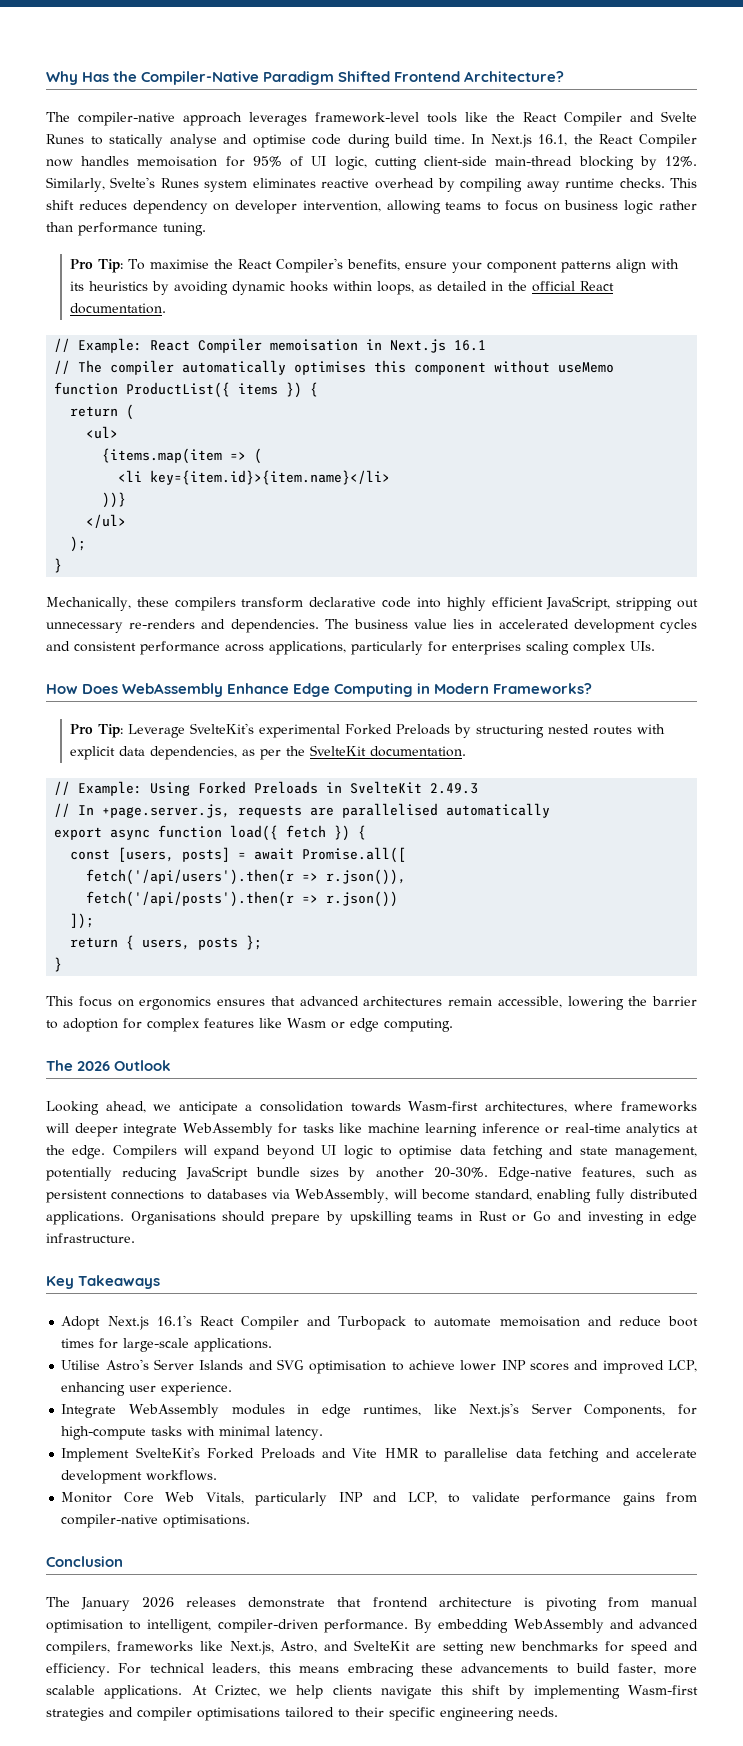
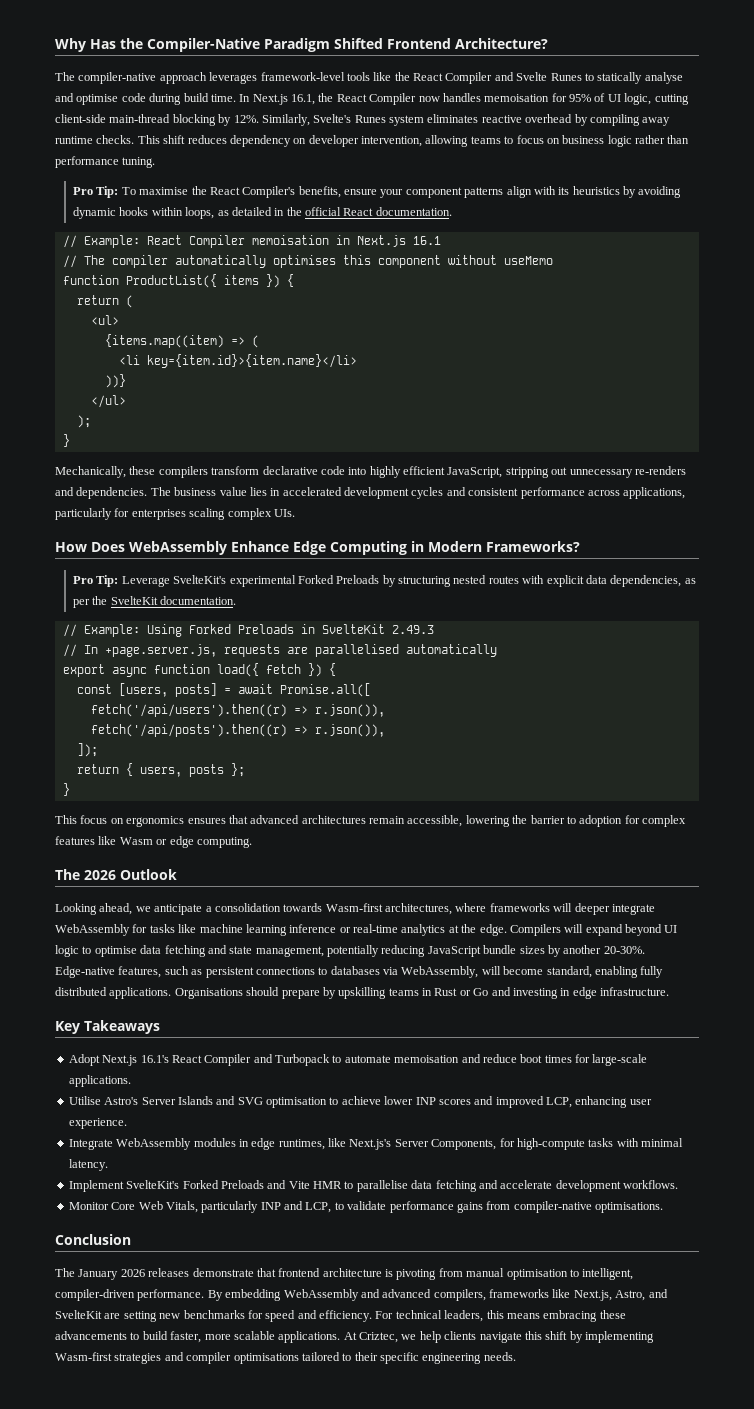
- {items.map(item => (
+ {items.map((item) => (
- fetch('/api/users').then(r => r.json()),
- fetch('/api/posts').then(r => r.json())
+ fetch('/api/users').then((r) => r.json()),
+ fetch('/api/posts').then((r) => r.json()),

